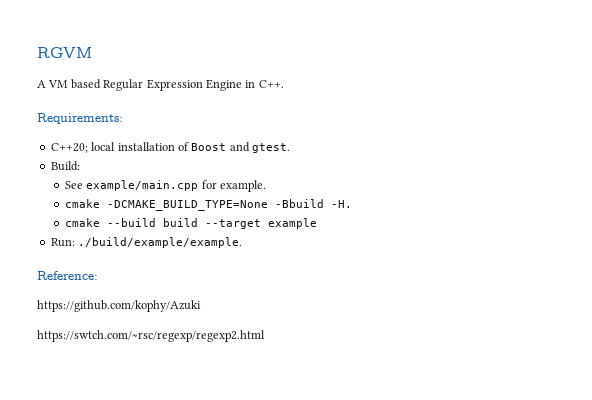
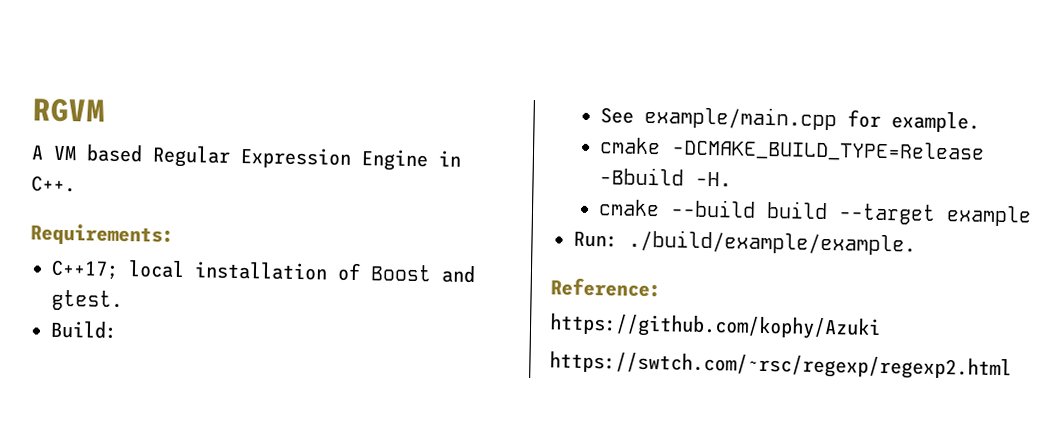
- C++20; local installation of Boost and gtest.
+ C++17; local installation of Boost and gtest.
- cmake -DCMAKE_BUILD_TYPE=None -Bbuild -H.
+ cmake -DCMAKE_BUILD_TYPE=Release -Bbuild -H.

